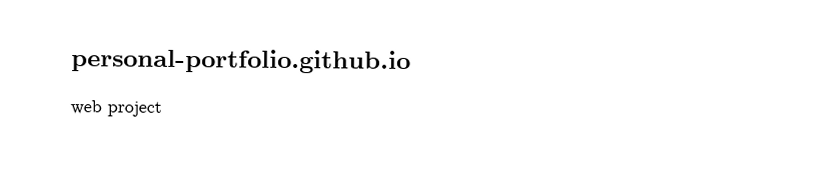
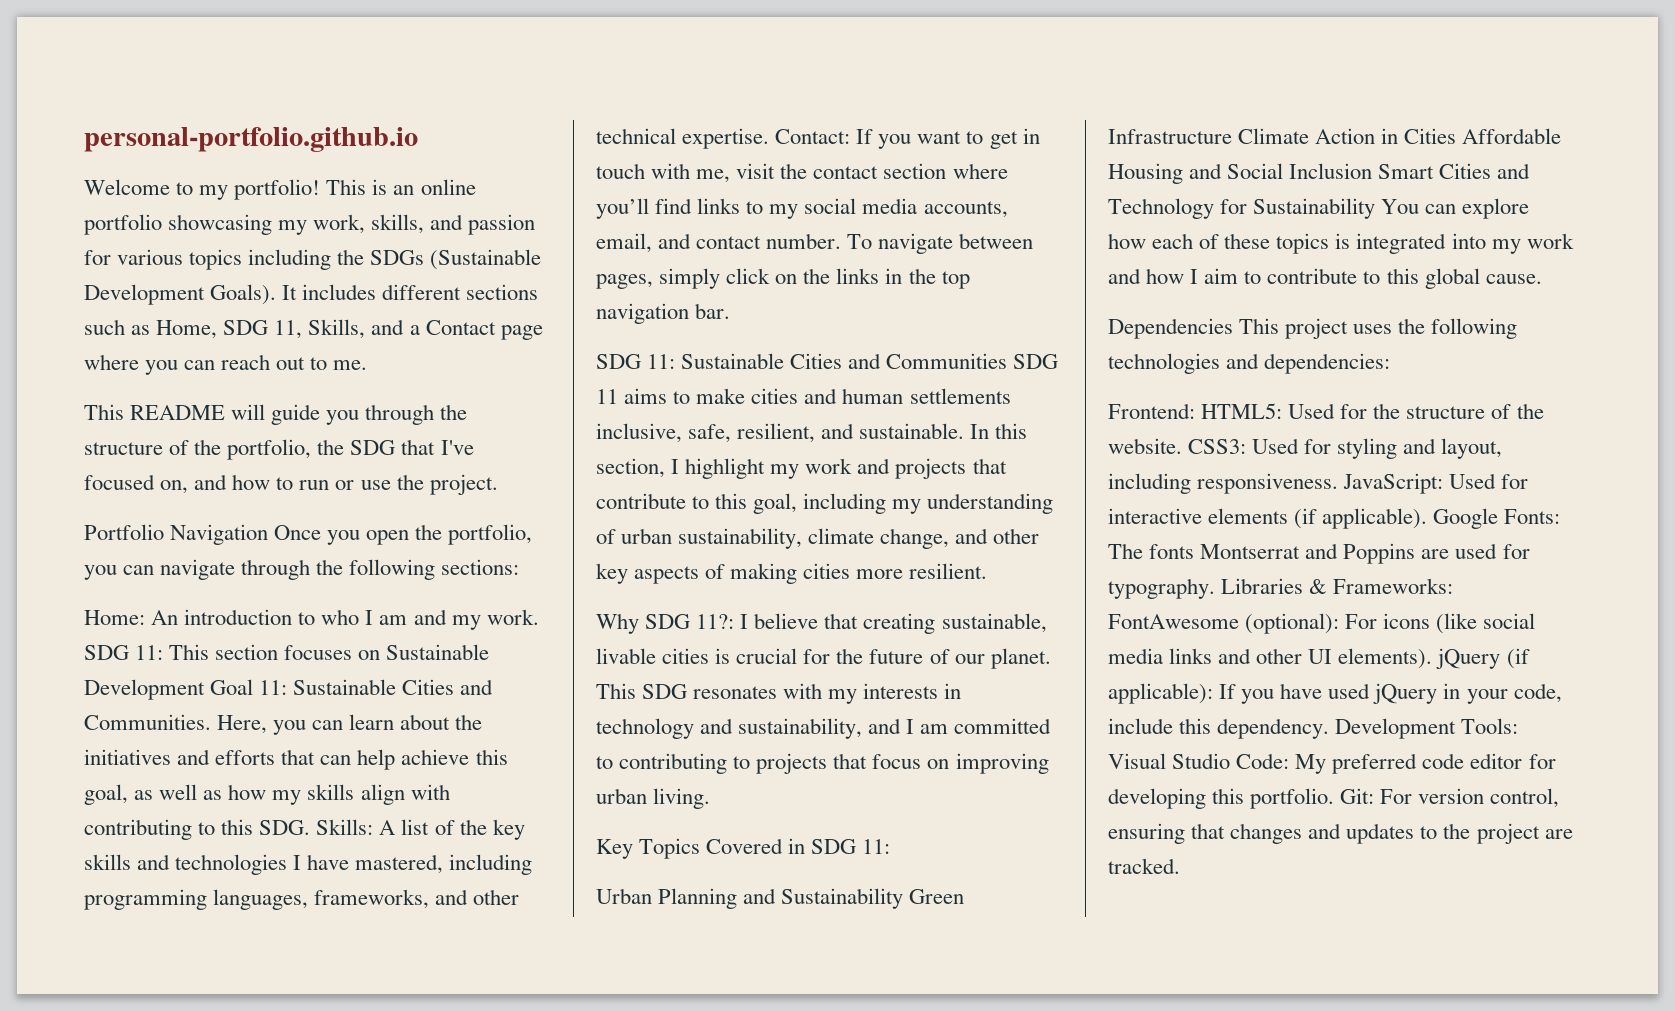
- web project
+ Welcome to my portfolio! This is an online portfolio showcasing my work, skills, and passion for various topics including the SDGs (Sustainable Development Goals). It includes different sections such as Home, SDG 11, Skills, and a Contact page where you can reach out to me.
+ This README will guide you through the structure of the portfolio, the SDG that I've focused on, and how to run or use the project.
+ Portfolio Navigation Once you open the portfolio, you can navigate through the following sections:
+ Home: An introduction to who I am and my work. SDG 11: This section focuses on Sustainable Development Goal 11: Sustainable Cities and Communities. Here, you can learn about the initiatives and efforts that can help achieve this goal, as well as how my skills align with contributing to this SDG. Skills: A list of the key skills and technologies I have mastered, including programming languages, frameworks, and other technical expertise. Contact: If you want to get in touch with me, visit the contact section where you’ll find links to my social media accounts, email, and contact number. To navigate between pages, simply click on the links in the top navigation bar.
+ SDG 11: Sustainable Cities and Communities SDG 11 aims to make cities and human settlements inclusive, safe, resilient, and sustainable. In this section, I highlight my work and projects that contribute to this goal, including my understanding of urban sustainability, climate change, and other key aspects of making cities more resilient.
+ Why SDG 11?: I believe that creating sustainable, livable cities is crucial for the future of our planet. This SDG resonates with my interests in technology and sustainability, and I am committed to contributing to projects that focus on improving urban living.
+ Key Topics Covered in SDG 11:
+ Urban Planning and Sustainability Green Infrastructure Climate Action in Cities Affordable Housing and Social Inclusion Smart Cities and Technology for Sustainability You can explore how each of these topics is integrated into my work and how I aim to contribute to this global cause.
+ Dependencies This project uses the following technologies and dependencies:
+ Frontend: HTML5: Used for the structure of the website. CSS3: Used for styling and layout, including responsiveness. JavaScript: Used for interactive elements (if applicable). Google Fonts: The fonts Montserrat and Poppins are used for typography. Libraries & Frameworks: FontAwesome (optional): For icons (like social media links and other UI elements). jQuery (if applicable): If you have used jQuery in your code, include this dependency. Development Tools: Visual Studio Code: My preferred code editor for developing this portfolio. Git: For version control, ensuring that changes and updates to the project are tracked.

